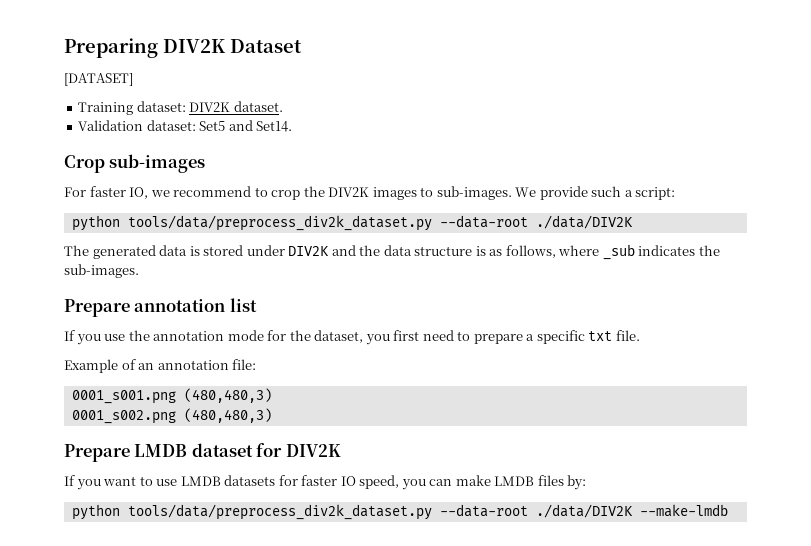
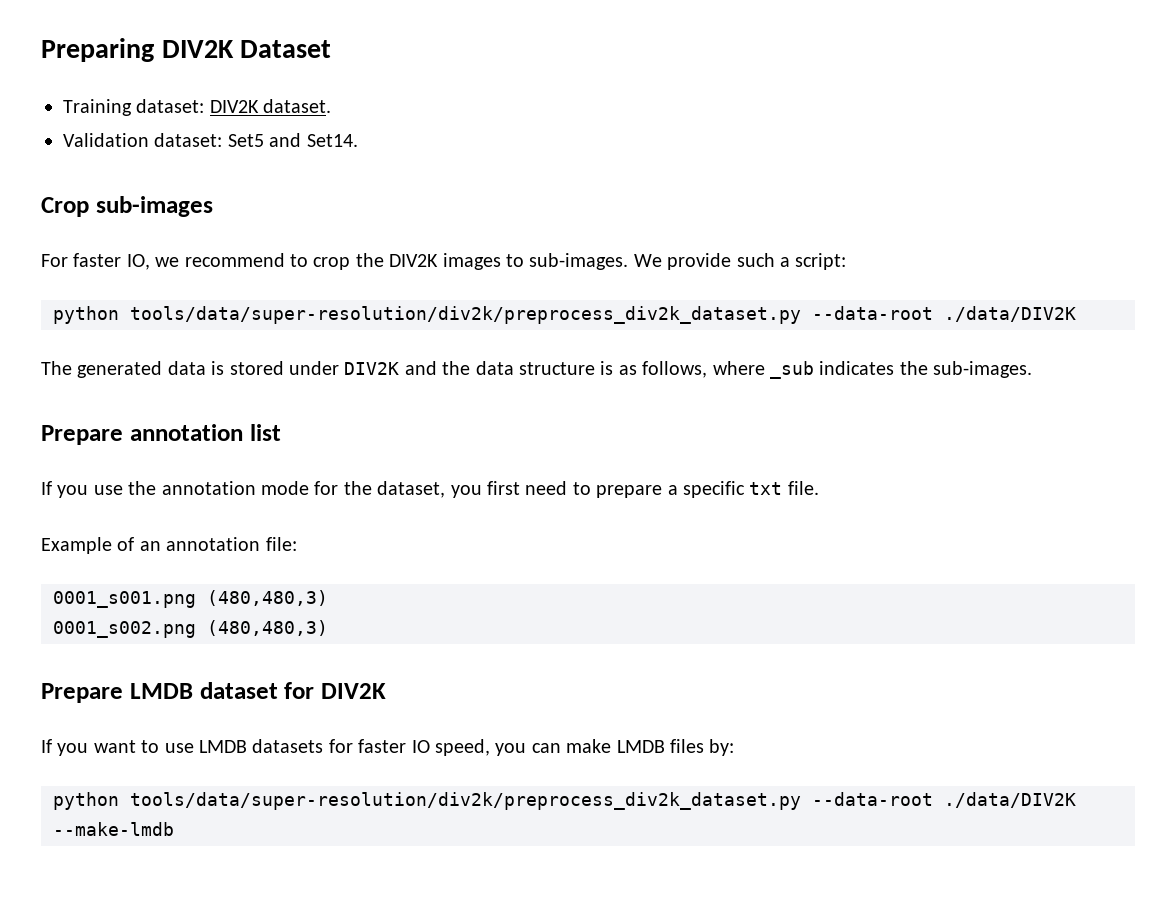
- [DATASET]
  We provide such a script:
- python tools/data/preprocess_div2k_dataset.py --data-root ./data/DIV2K
+ python tools/data/super-resolution/div2k/preprocess_div2k_dataset.py --data-root ./data/DIV2K
- python tools/data/preprocess_div2k_dataset.py --data-root ./data/DIV2K --make-lmdb
+ python tools/data/super-resolution/div2k/preprocess_div2k_dataset.py --data-root ./data/DIV2K --make-lmdb

